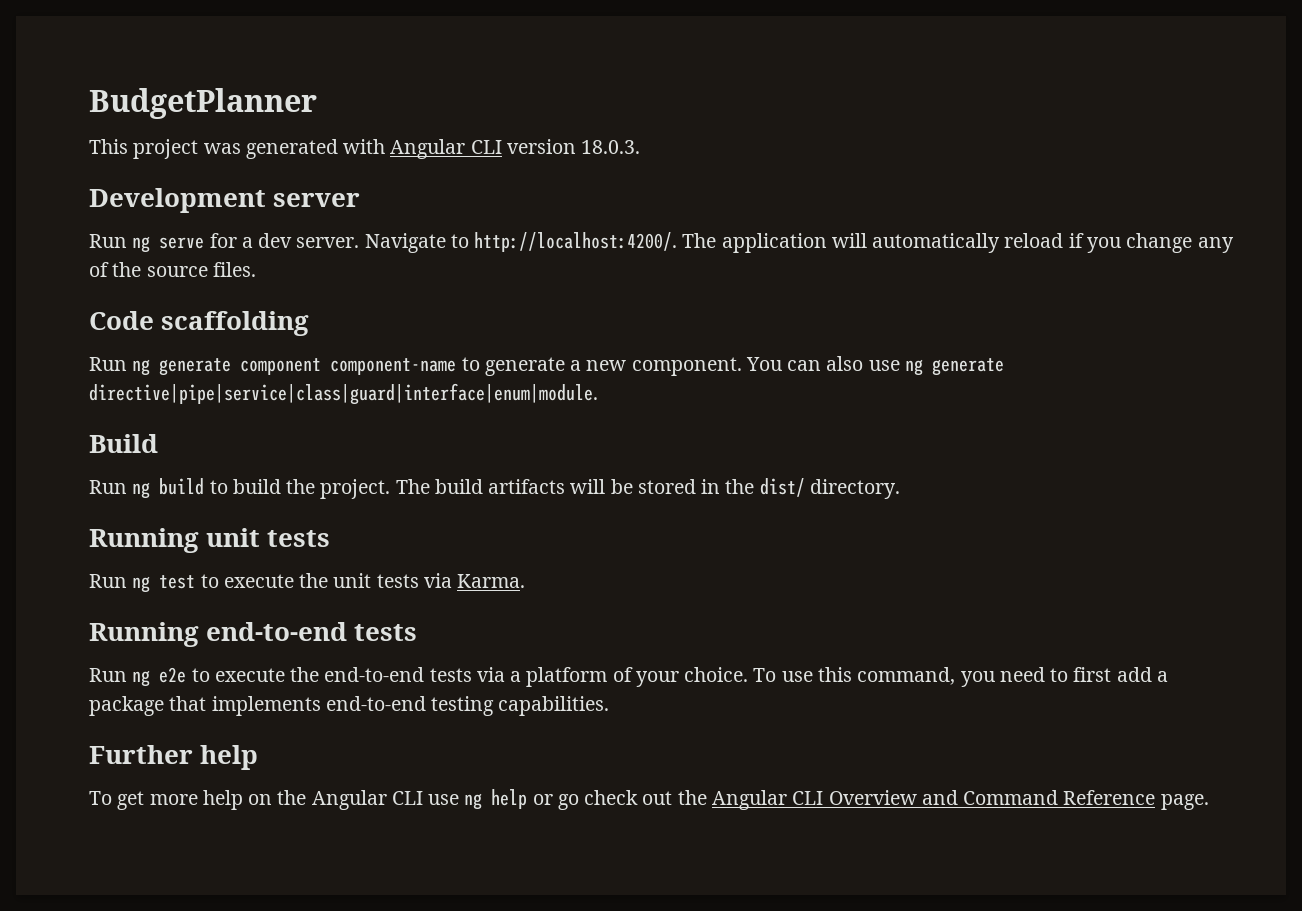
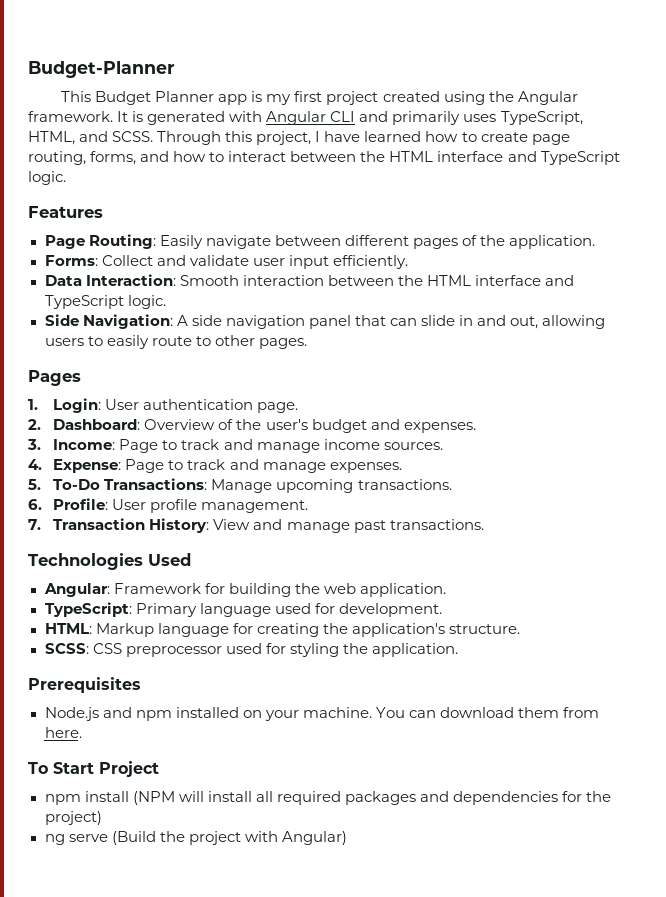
- BudgetPlanner
+ Budget-Planner
- This project was generated with Angular CLI version 18.0.3.
- Development server
- Run ng serve for a dev server. Navigate to http://localhost:4200/. The application will automatically reload if you change any of the source files.
- Code scaffolding
- Run ng generate component component-name to generate a new component. You can also use ng generate directive|pipe|service|class|guard|interface|enum|module.
- Build
- Run ng build to build the project. The build artifacts will be stored in the dist/ directory.
- Running unit tests
- Run ng test to execute the unit tests via Karma.
- Running end-to-end tests
- Run ng e2e to execute the end-to-end tests via a platform of your choice. To use this command, you need to first add a package that implements end-to-end testing capabilities.
- Further help
- To get more help on the Angular CLI use ng help or go check out the Angular CLI Overview and Command Reference page.
+ This Budget Planner app is my first project created using the Angular framework. It is generated with Angular CLI and primarily uses TypeScript, HTML, and SCSS. Through this project, I have learned how to create page routing, forms, and how to interact between the HTML interface and TypeScript logic.
+ Features
+ Page Routing: Easily navigate between different pages of the application.
+ Forms: Collect and validate user input efficiently.
+ Data Interaction: Smooth interaction between the HTML interface and TypeScript logic.
+ Side Navigation: A side navigation panel that can slide in and out, allowing users to easily route to other pages.
+ Pages
+ 1. Login: User authentication page.
+ 2. Dashboard: Overview of the user's budget and expenses.
+ 3. Income: Page to track and manage income sources.
+ 4. Expense: Page to track and manage expenses.
+ 5. To-Do Transactions: Manage upcoming transactions.
+ 6. Profile: User profile management.
+ 7. Transaction History: View and manage past transactions.
+ Technologies Used
+ Angular: Framework for building the web application.
+ TypeScript: Primary language used for development.
+ HTML: Markup language for creating the application's structure.
+ SCSS: CSS preprocessor used for styling the application.
+ Prerequisites
+ Node.js and npm installed on your machine. You can download them from here.
+ To Start Project
+ npm install (NPM will install all required packages and dependencies for the project)
+ ng serve (Build the project with Angular)

